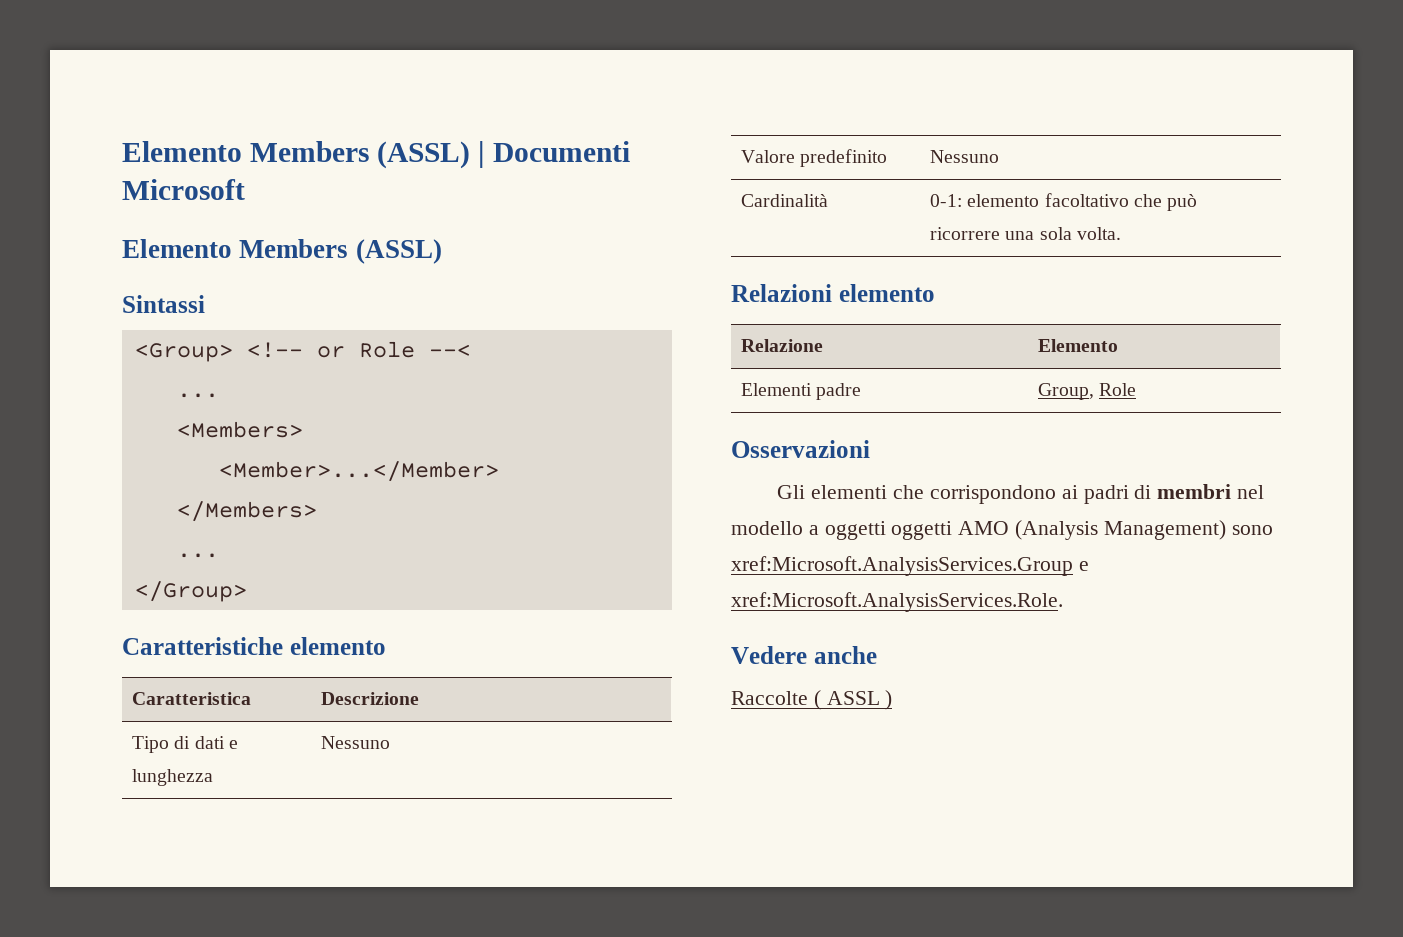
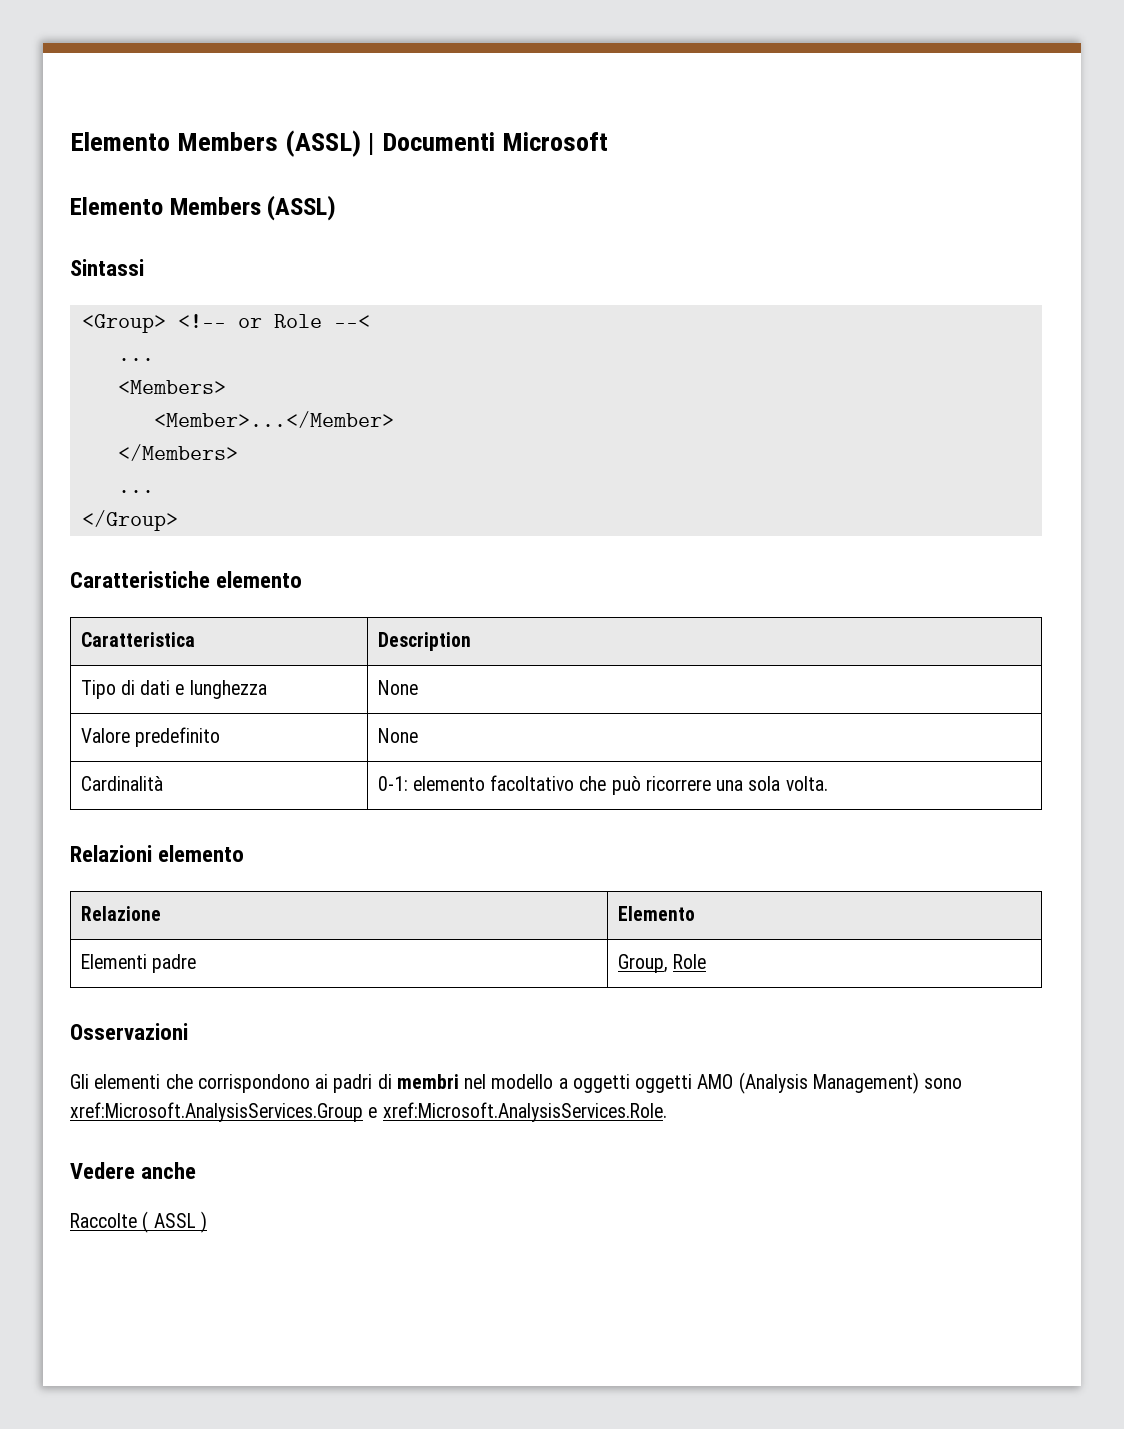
- Caratteristica | Descrizione
+ Caratteristica | Description
- Tipo di dati e lunghezza | Nessuno
+ Tipo di dati e lunghezza | None
- Valore predefinito | Nessuno
+ Valore predefinito | None

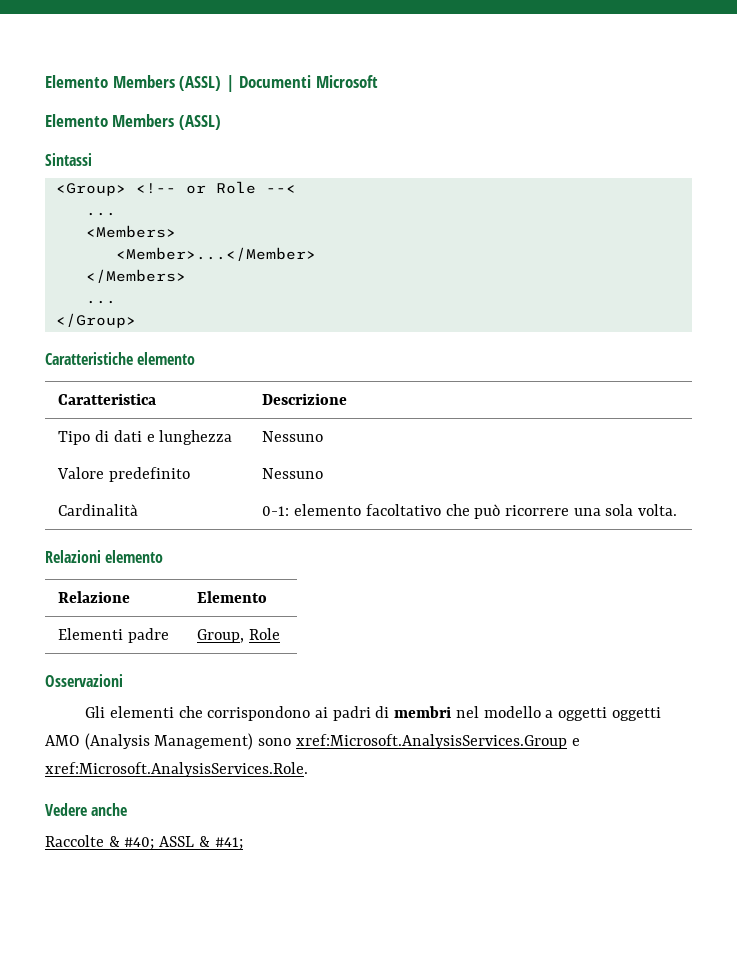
- Caratteristica | Description
+ Caratteristica | Descrizione
- Tipo di dati e lunghezza | None
+ Tipo di dati e lunghezza | Nessuno
- Valore predefinito | None
+ Valore predefinito | Nessuno
- Raccolte ( ASSL )
+ Raccolte & #40; ASSL & #41;

